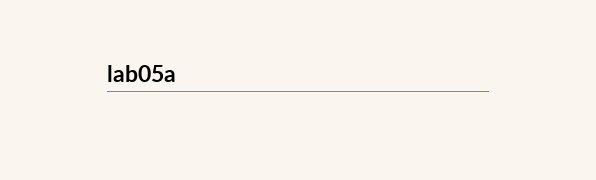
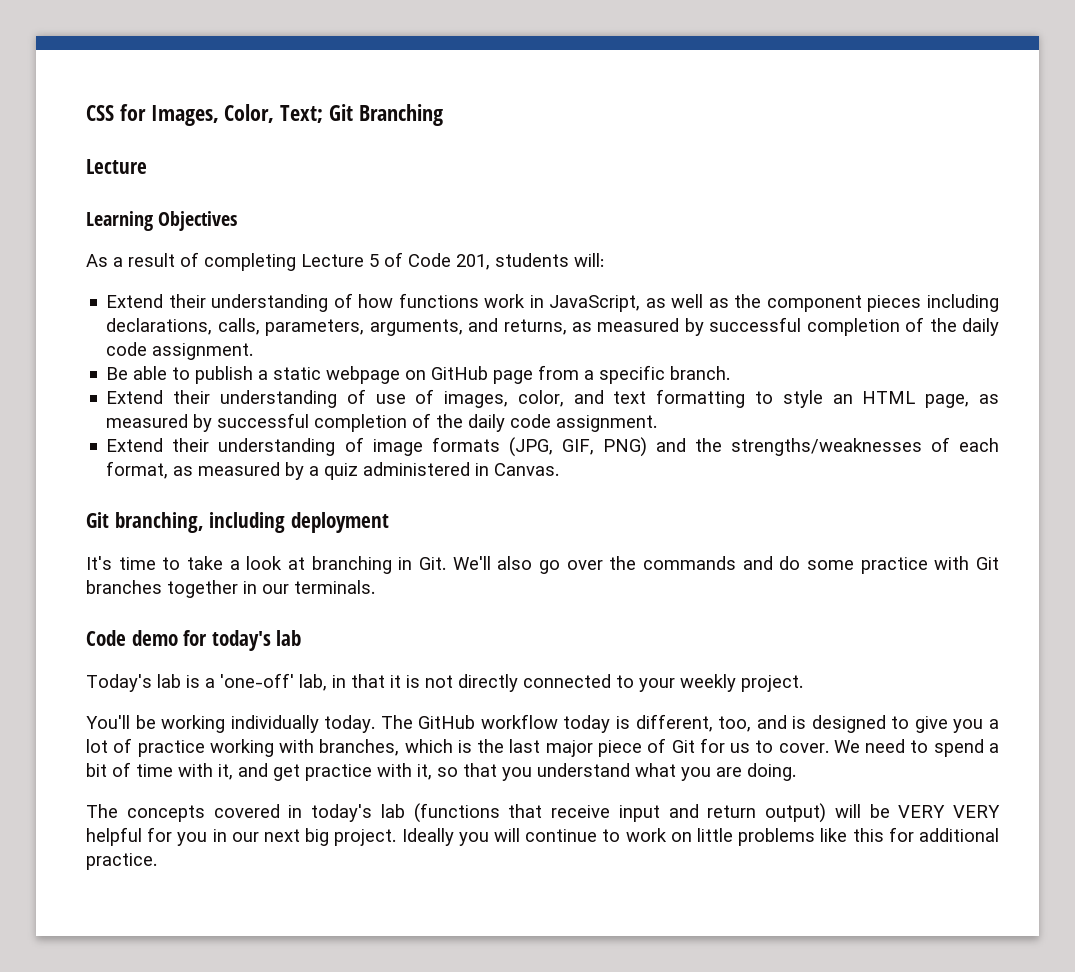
- lab05a
+ CSS for Images, Color, Text; Git Branching
+ Lecture
+ Learning Objectives
+ As a result of completing Lecture 5 of Code 201, students will:
+ Extend their understanding of how functions work in JavaScript, as well as the component pieces including declarations, calls, parameters, arguments, and returns, as measured by successful completion of the daily code assignment.
+ Be able to publish a static webpage on GitHub page from a specific branch.
+ Extend their understanding of use of images, color, and text formatting to style an HTML page, as measured by successful completion of the daily code assignment.
+ Extend their understanding of image formats (JPG, GIF, PNG) and the strengths/weaknesses of each format, as measured by a quiz administered in Canvas.
+ Git branching, including deployment
+ It's time to take a look at branching in Git. We'll also go over the commands and do some practice with Git branches together in our terminals.
+ Code demo for today's lab
+ Today's lab is a 'one-off' lab, in that it is not directly connected to your weekly project.
+ You'll be working individually today. The GitHub workflow today is different, too, and is designed to give you a lot of practice working with branches, which is the last major piece of Git for us to cover. We need to spend a bit of time with it, and get practice with it, so that you understand what you are doing.
+ The concepts covered in today's lab (functions that receive input and return output) will be VERY VERY helpful for you in our next big project. Ideally you will continue to work on little problems like this for additional practice.

